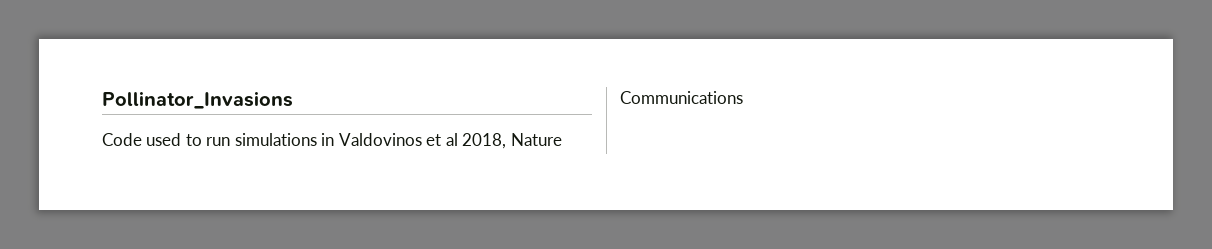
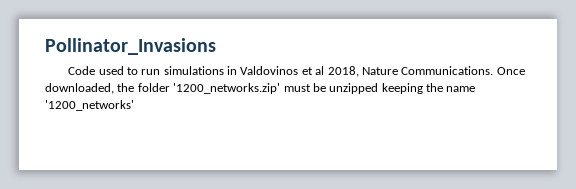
- Code used to run simulations in Valdovinos et al 2018, Nature Communications
+ Code used to run simulations in Valdovinos et al 2018, Nature Communications. Once downloaded, the folder '1200_networks.zip' must be unzipped keeping the name '1200_networks'

